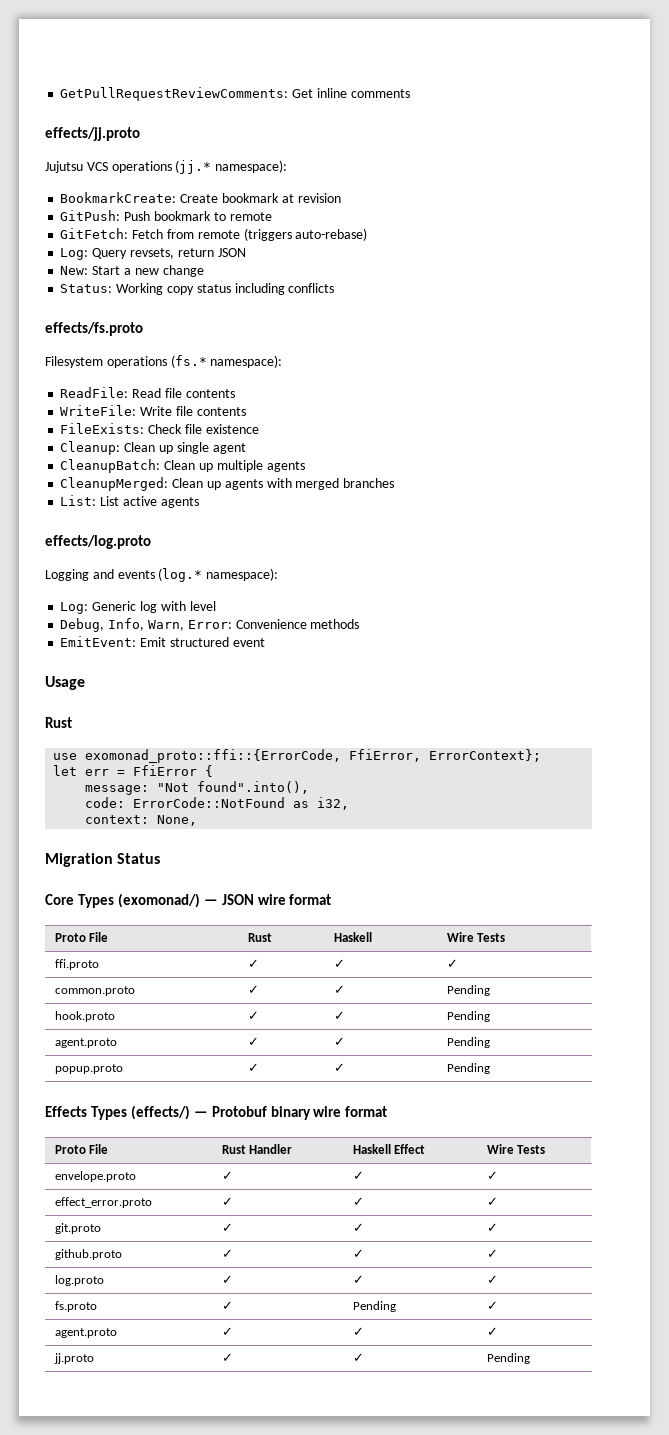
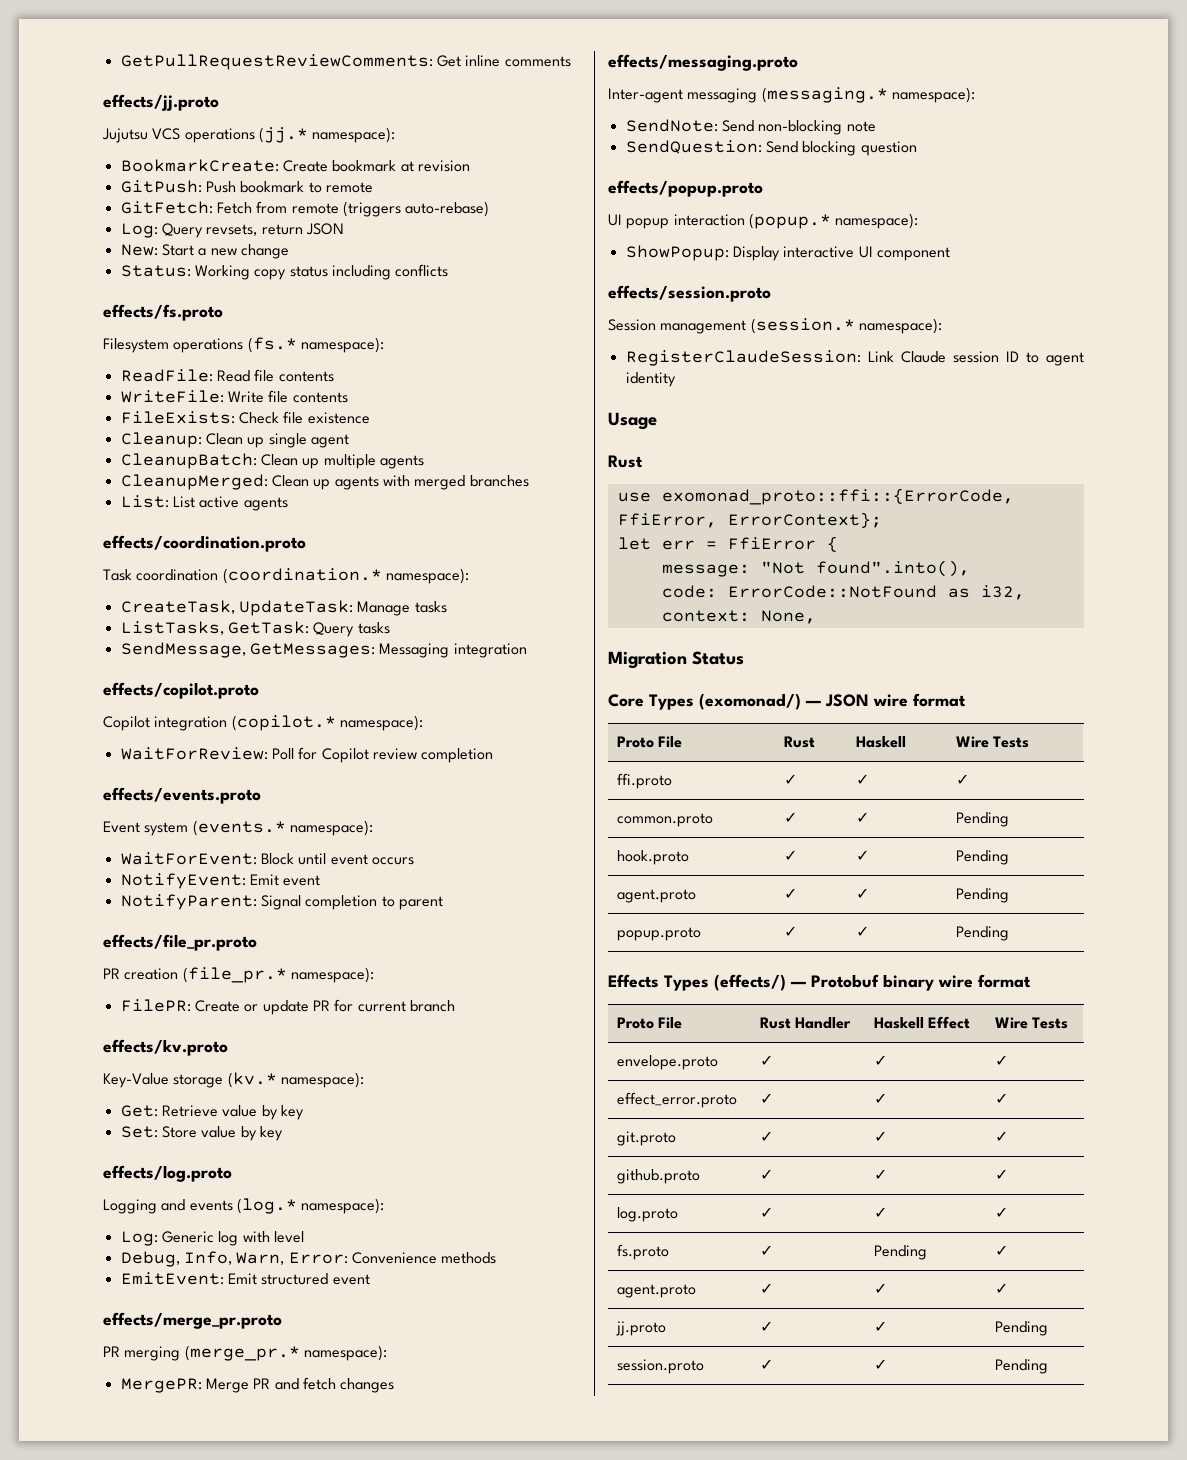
+ effects/coordination.proto
+ Task coordination (coordination.* namespace):
+ CreateTask, UpdateTask: Manage tasks
+ ListTasks, GetTask: Query tasks
+ SendMessage, GetMessages: Messaging integration
+ effects/copilot.proto
+ Copilot integration (copilot.* namespace):
+ WaitForReview: Poll for Copilot review completion
+ effects/events.proto
+ Event system (events.* namespace):
+ WaitForEvent: Block until event occurs
+ NotifyEvent: Emit event
+ NotifyParent: Signal completion to parent
+ effects/file_pr.proto
+ PR creation (file_pr.* namespace):
+ FilePR: Create or update PR for current branch
+ effects/kv.proto
+ Key-Value storage (kv.* namespace):
+ Get: Retrieve value by key
+ Set: Store value by key
+ effects/merge_pr.proto
+ PR merging (merge_pr.* namespace):
+ MergePR: Merge PR and fetch changes
+ effects/messaging.proto
+ Inter-agent messaging (messaging.* namespace):
+ SendNote: Send non-blocking note
+ SendQuestion: Send blocking question
+ effects/popup.proto
+ UI popup interaction (popup.* namespace):
+ ShowPopup: Display interactive UI component
+ effects/session.proto
+ Session management (session.* namespace):
+ RegisterClaudeSession: Link Claude session ID to agent identity
+ session.proto | ✓ | ✓ | Pending

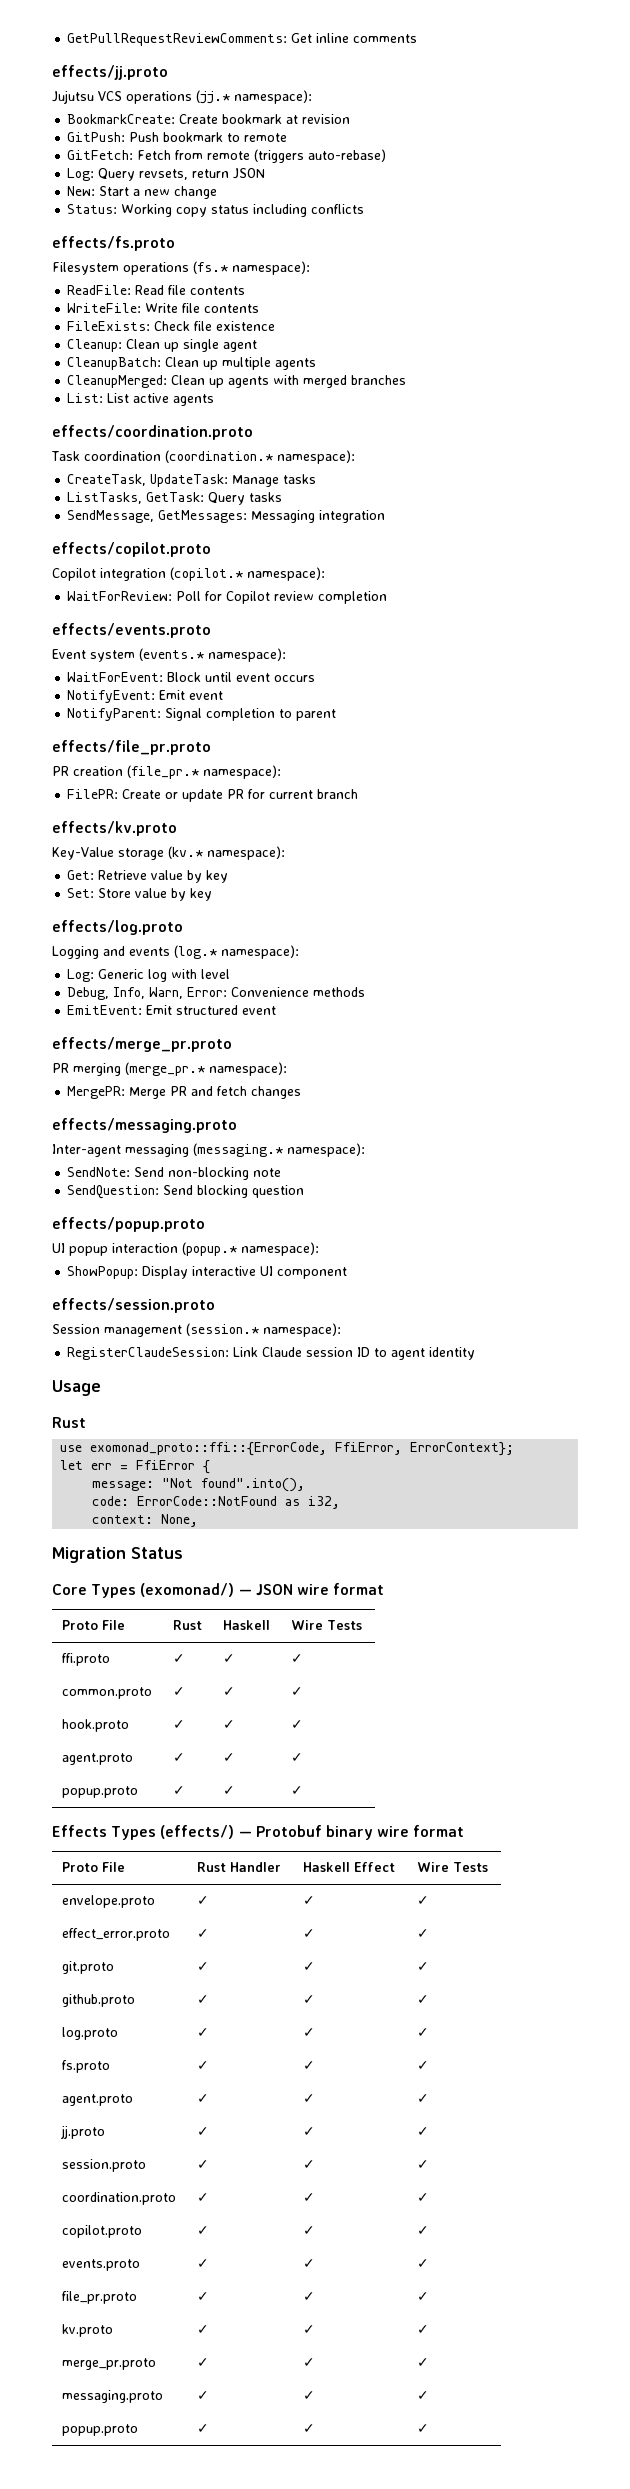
- common.proto | ✓ | ✓ | Pending
+ common.proto | ✓ | ✓ | ✓
- hook.proto | ✓ | ✓ | Pending
- agent.proto | ✓ | ✓ | Pending
- popup.proto | ✓ | ✓ | Pending
+ hook.proto | ✓ | ✓ | ✓
+ agent.proto | ✓ | ✓ | ✓
+ popup.proto | ✓ | ✓ | ✓
- fs.proto | ✓ | Pending | ✓
+ fs.proto | ✓ | ✓ | ✓
- jj.proto | ✓ | ✓ | Pending
+ jj.proto | ✓ | ✓ | ✓
- session.proto | ✓ | ✓ | Pending
+ session.proto | ✓ | ✓ | ✓
+ coordination.proto | ✓ | ✓ | ✓
+ copilot.proto | ✓ | ✓ | ✓
+ events.proto | ✓ | ✓ | ✓
+ file_pr.proto | ✓ | ✓ | ✓
+ kv.proto | ✓ | ✓ | ✓
+ merge_pr.proto | ✓ | ✓ | ✓
+ messaging.proto | ✓ | ✓ | ✓
+ popup.proto | ✓ | ✓ | ✓

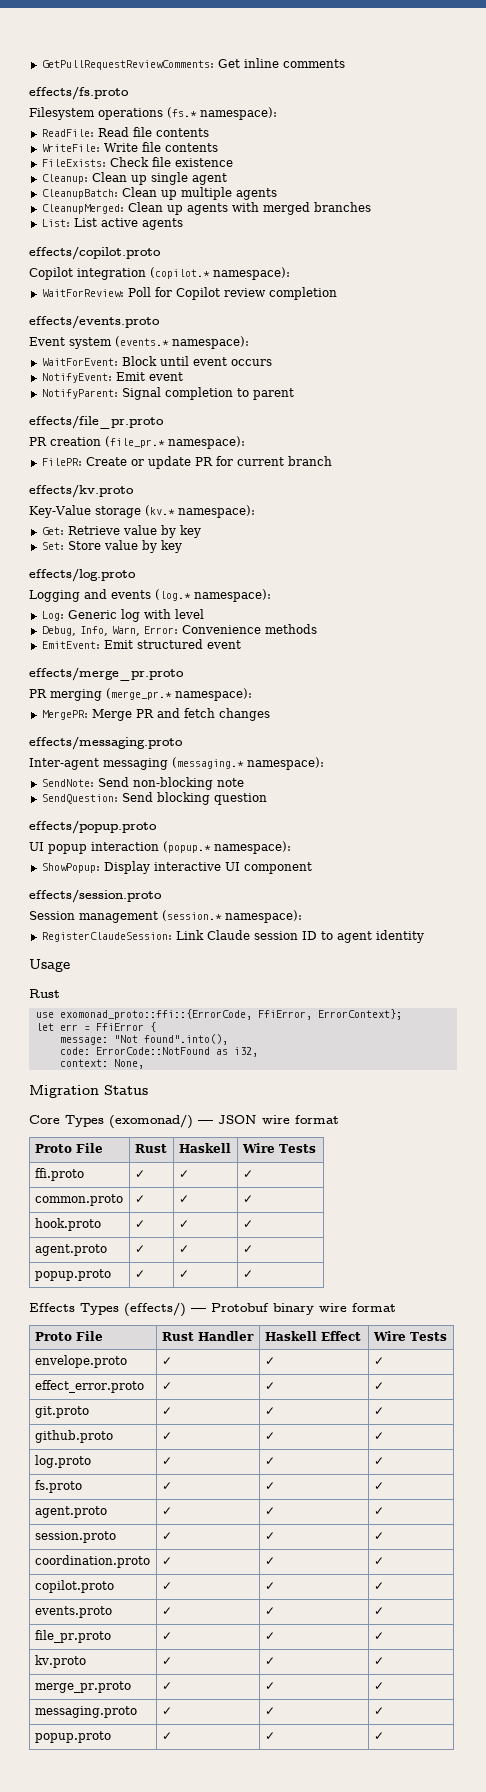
- effects/jj.proto
- Jujutsu VCS operations (jj.* namespace):
- BookmarkCreate: Create bookmark at revision
- GitPush: Push bookmark to remote
- GitFetch: Fetch from remote (triggers auto-rebase)
- Log: Query revsets, return JSON
- New: Start a new change
- Status: Working copy status including conflicts
- effects/coordination.proto
- Task coordination (coordination.* namespace):
- CreateTask, UpdateTask: Manage tasks
- ListTasks, GetTask: Query tasks
- SendMessage, GetMessages: Messaging integration
- jj.proto | ✓ | ✓ | ✓

